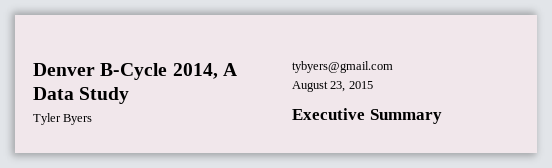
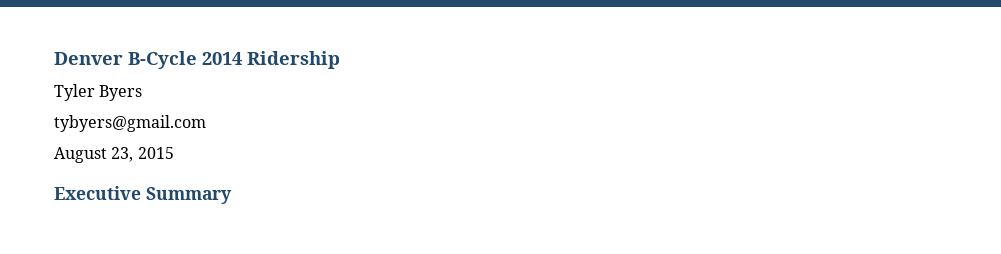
- Denver B-Cycle 2014, A Data Study
+ Denver B-Cycle 2014 Ridership

